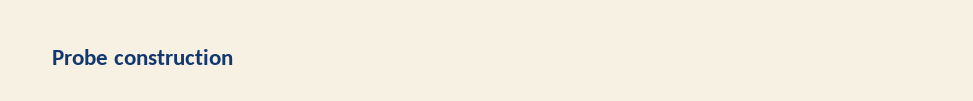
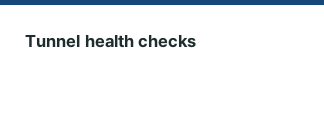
- Probe construction
+ Tunnel health checks

